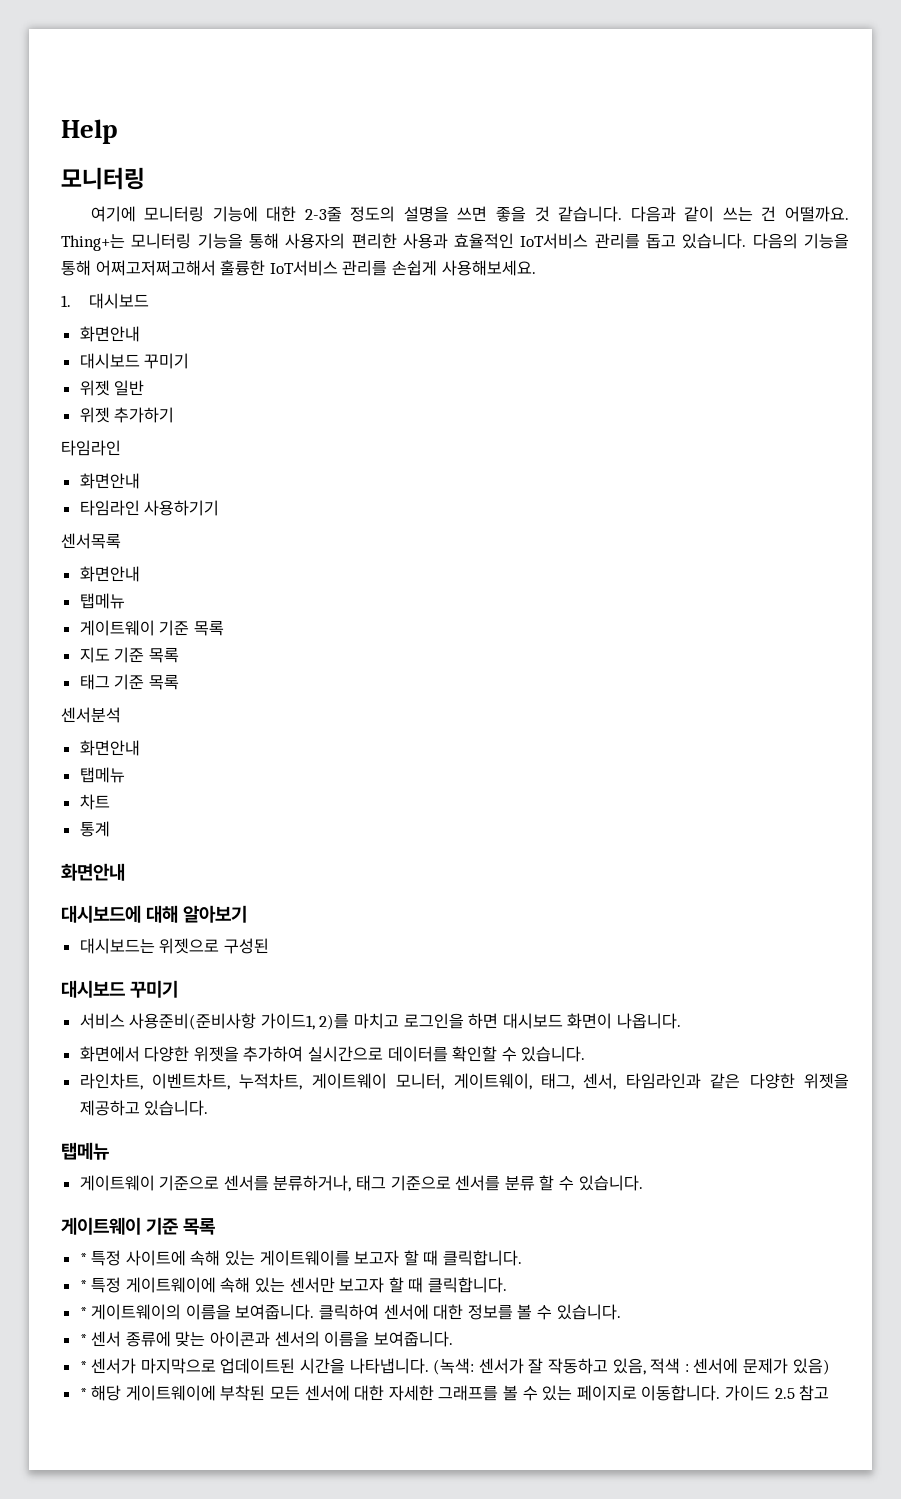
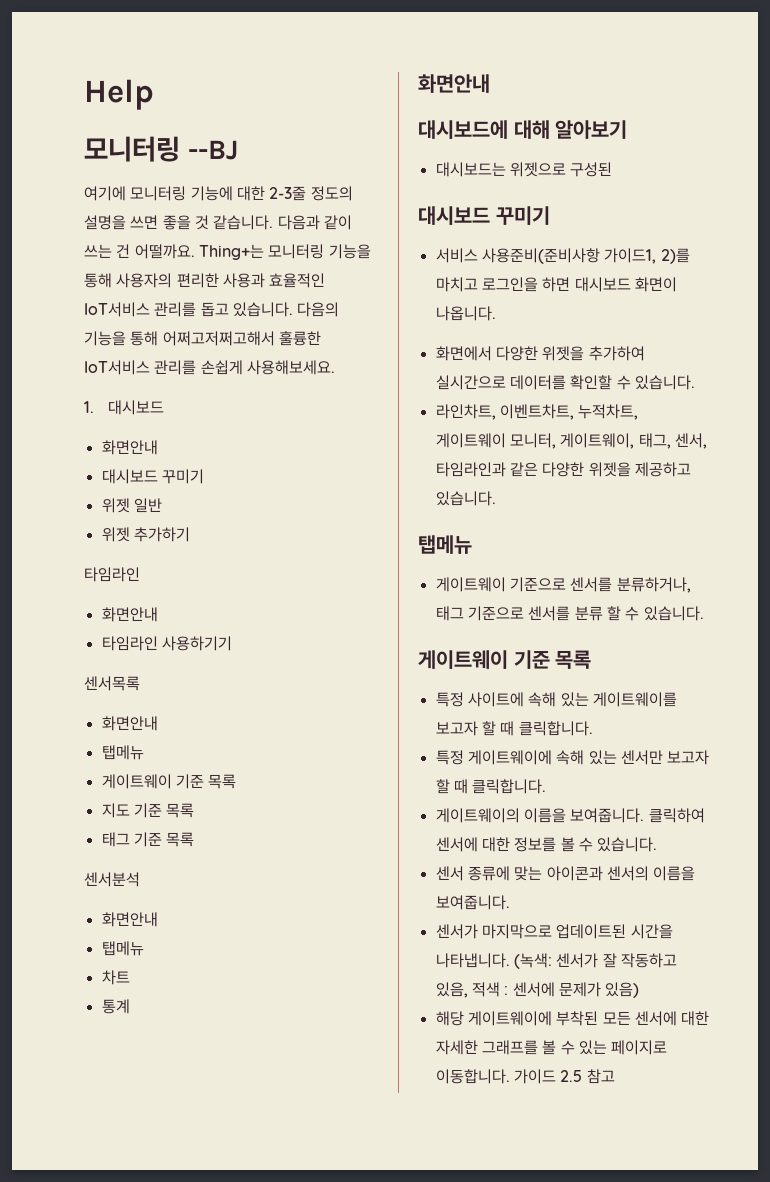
  Help
- 모니터링
+ 모니터링 --BJ
- * 특정 사이트에 속해 있는 게이트웨이를 보고자 할 때 클릭합니다.
+ 특정 사이트에 속해 있는 게이트웨이를 보고자 할 때 클릭합니다.
- * 특정 게이트웨이에 속해 있는 센서만 보고자 할 때 클릭합니다.
+ 특정 게이트웨이에 속해 있는 센서만 보고자 할 때 클릭합니다.
- * 게이트웨이의 이름을 보여줍니다.
+ 게이트웨이의 이름을 보여줍니다.
- * 센서 종류에 맞는 아이콘과 센서의 이름을 보여줍니다.
+ 센서 종류에 맞는 아이콘과 센서의 이름을 보여줍니다.
- * 센서가 마지막으로 업데이트된 시간을 나타냅니다.
+ 센서가 마지막으로 업데이트된 시간을 나타냅니다.
- * 해당 게이트웨이에 부착된 모든 센서에 대한 자세한 그래프를 볼 수 있는 페이지로 이동합니다.
+ 해당 게이트웨이에 부착된 모든 센서에 대한 자세한 그래프를 볼 수 있는 페이지로 이동합니다.

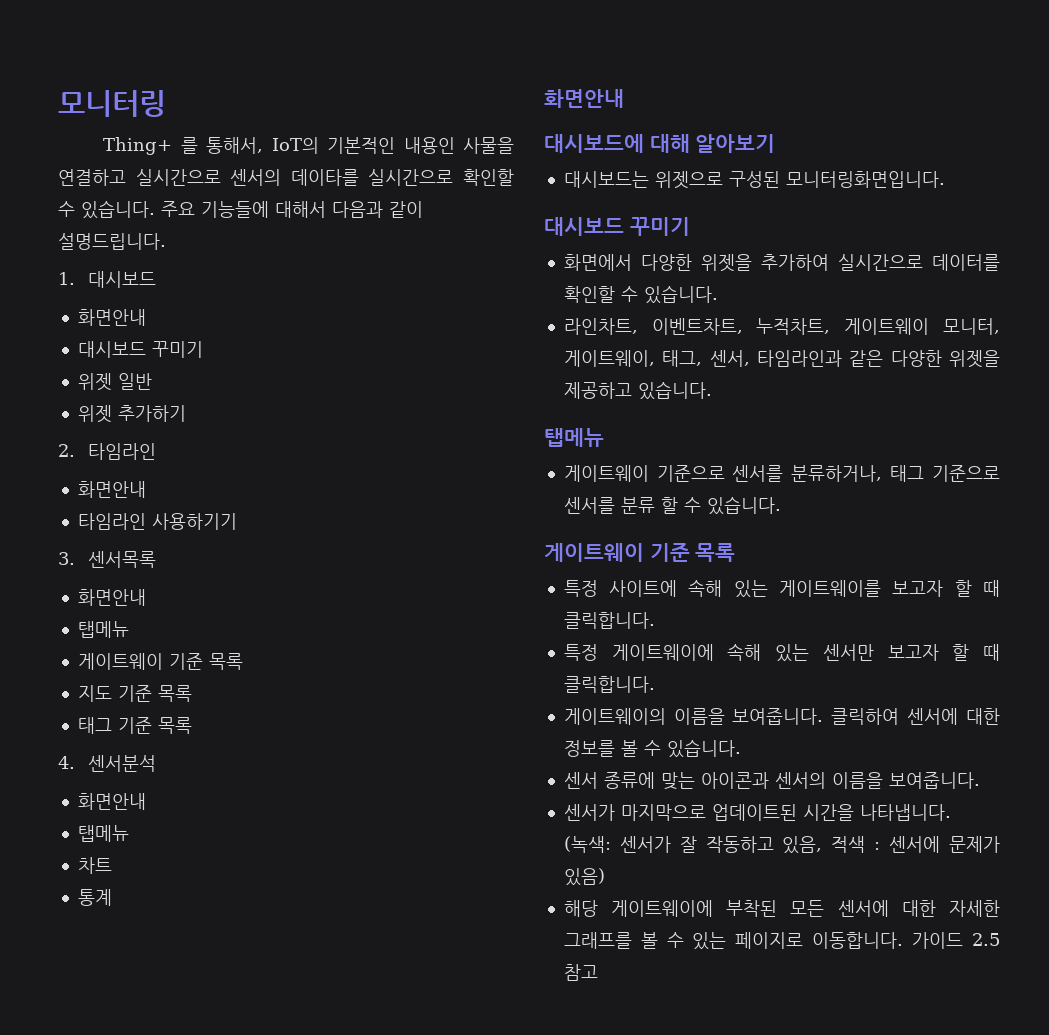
- Help
- 모니터링 --BJ
- 여기에 모니터링 기능에 대한 2-3줄 정도의 설명을 쓰면 좋을 것 같습니다. 다음과 같이 쓰는 건 어떨까요. Thing+는 모니터링 기능을 통해 사용자의 편리한 사용과 효율적인 IoT서비스 관리를 돕고 있습니다. 다음의 기능을 통해 어쩌고저쩌고해서 훌륭한 IoT서비스 관리를 손쉽게 사용해보세요.
+ 모니터링
+ Thing+ 를 통해서, IoT의 기본적인 내용인 사물을 연결하고 실시간으로 센서의 데이타를 실시간으로 확인할 수 있습니다. 주요 기능들에 대해서 다음과 같이 설명드립니다.
  위젯 추가하기
- 타임라인
+ 2. 타임라인
- 센서목록
+ 3. 센서목록
- 센서분석
+ 4. 센서분석
- 대시보드는 위젯으로 구성된
+ 대시보드는 위젯으로 구성된 모니터링화면입니다.
  대시보드 꾸미기
- 서비스 사용준비(준비사항 가이드1, 2)를 마치고 로그인을 하면 대시보드 화면이 나옵니다.

